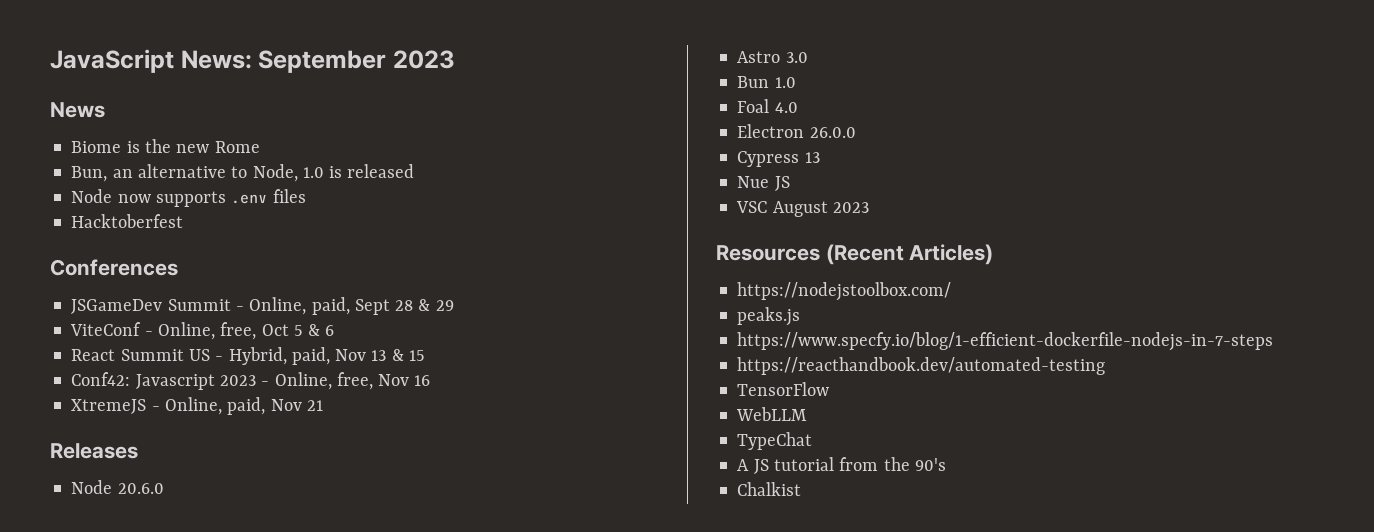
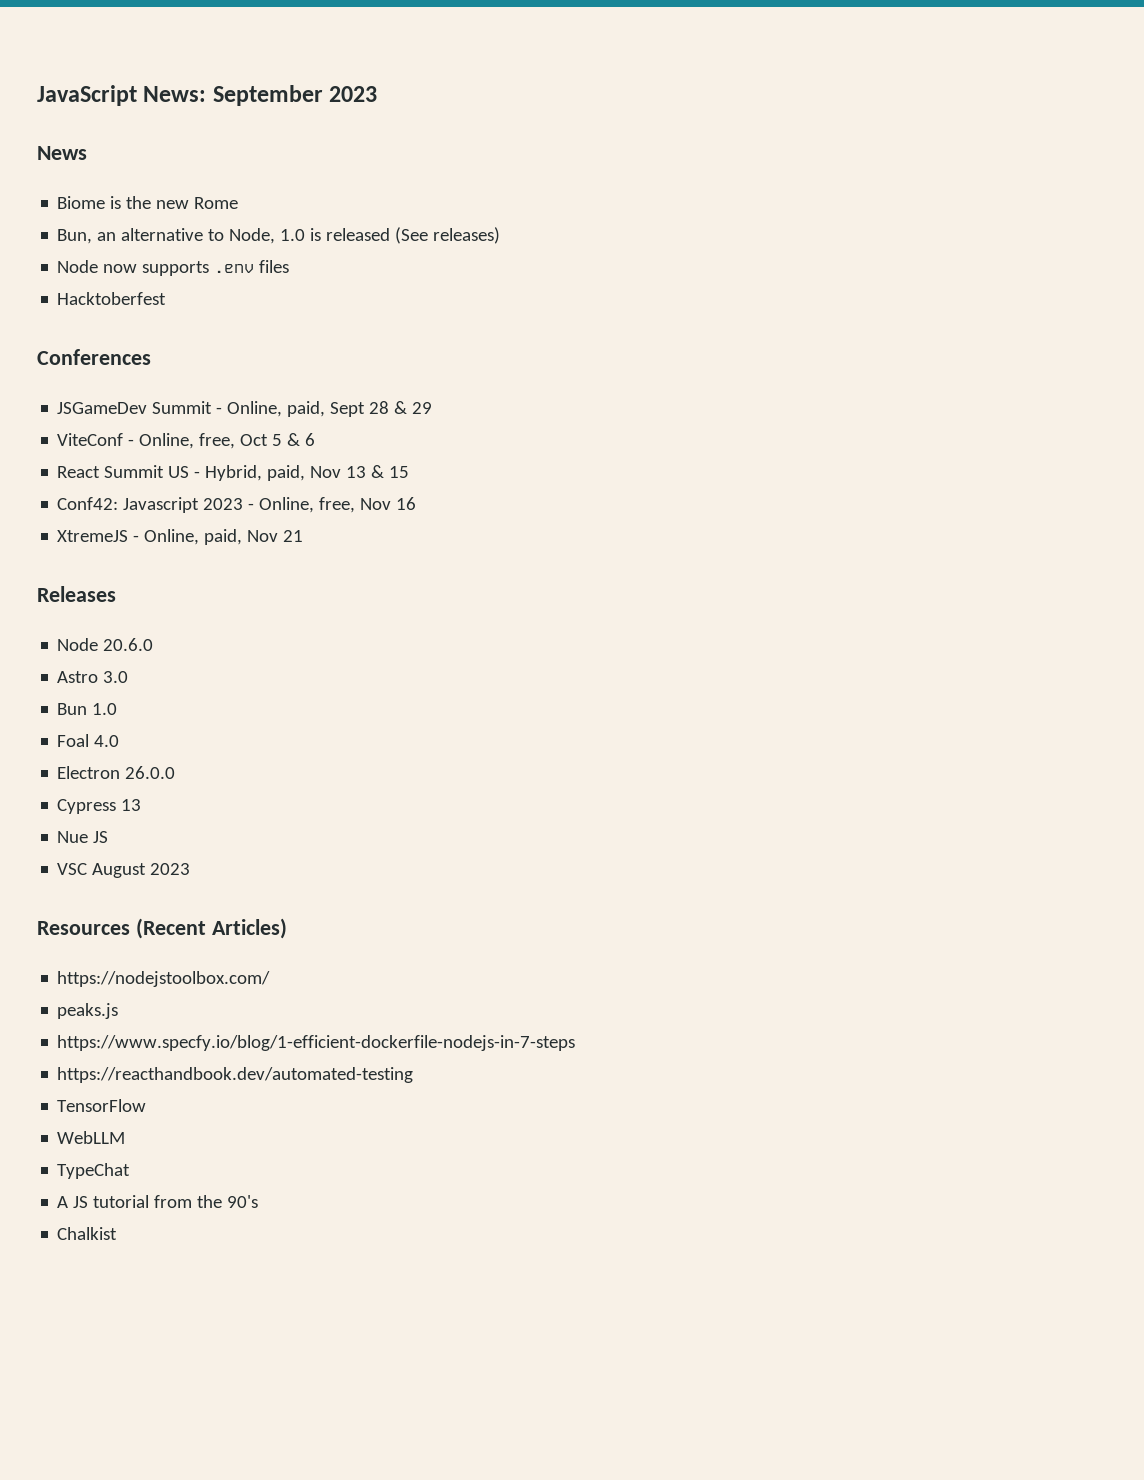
- Bun, an alternative to Node, 1.0 is released
+ Bun, an alternative to Node, 1.0 is released (See releases)

